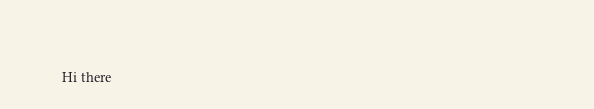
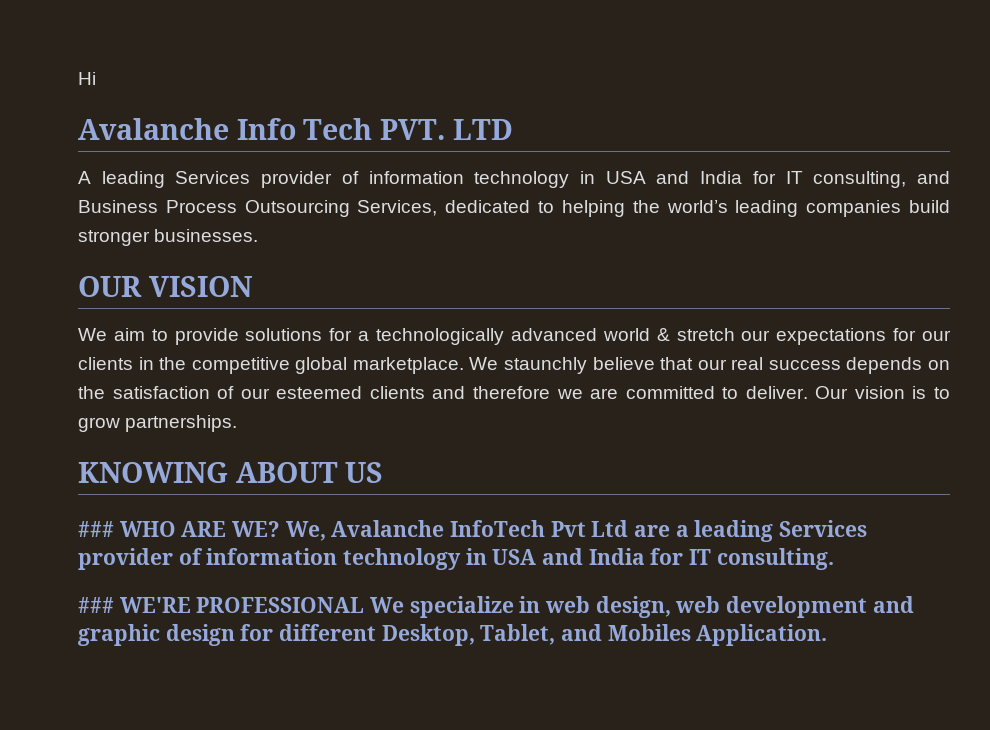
- Hi there
+ Hi
+ Avalanche Info Tech PVT. LTD
+ A leading Services provider of information technology in USA and India for IT consulting, and Business Process Outsourcing Services, dedicated to helping the world’s leading companies build stronger businesses.
+ OUR VISION
+ We aim to provide solutions for a technologically advanced world & stretch our expectations for our clients in the competitive global marketplace. We staunchly believe that our real success depends on the satisfaction of our esteemed clients and therefore we are committed to deliver. Our vision is to grow partnerships.
+ KNOWING ABOUT US
+ ### WHO ARE WE? We, Avalanche InfoTech Pvt Ltd are a leading Services provider of information technology in USA and India for IT consulting.
+ ### WE'RE PROFESSIONAL We specialize in web design, web development and graphic design for different Desktop, Tablet, and Mobiles Application.

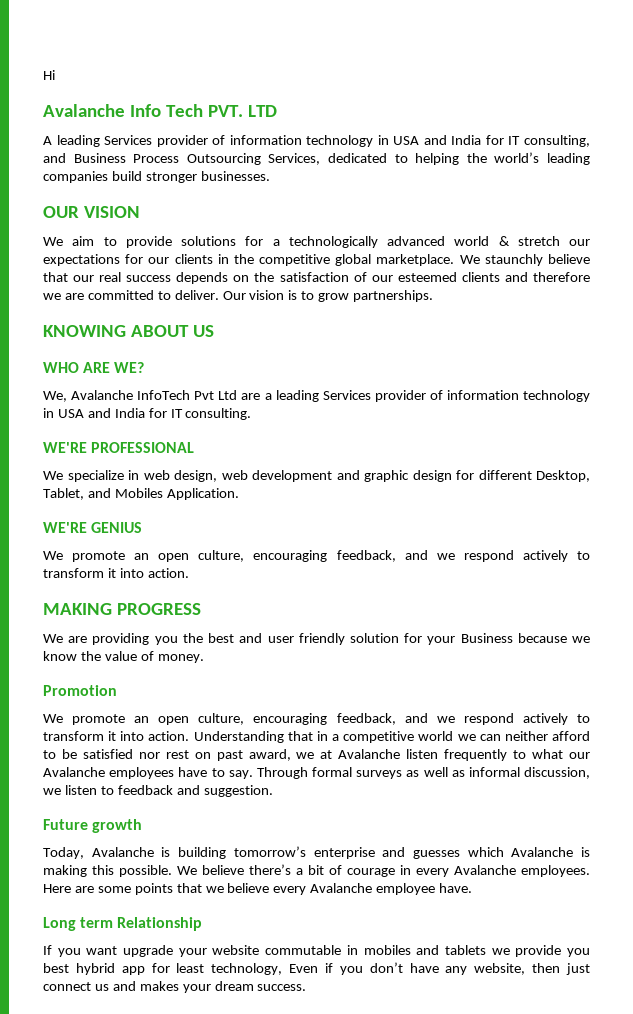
- ### WHO ARE WE? We, Avalanche InfoTech Pvt Ltd are a leading Services provider of information technology in USA and India for IT consulting.
+ WHO ARE WE?
+ We, Avalanche InfoTech Pvt Ltd are a leading Services provider of information technology in USA and India for IT consulting.
- ### WE'RE PROFESSIONAL We specialize in web design, web development and graphic design for different Desktop, Tablet, and Mobiles Application.
+ WE'RE PROFESSIONAL
+ We specialize in web design, web development and graphic design for different Desktop, Tablet, and Mobiles Application.
+ WE'RE GENIUS
+ We promote an open culture, encouraging feedback, and we respond actively to transform it into action.
+ MAKING PROGRESS
+ We are providing you the best and user friendly solution for your Business because we know the value of money.
+ Promotion
+ We promote an open culture, encouraging feedback, and we respond actively to transform it into action. Understanding that in a competitive world we can neither afford to be satisfied nor rest on past award, we at Avalanche listen frequently to what our Avalanche employees have to say. Through formal surveys as well as informal discussion, we listen to feedback and suggestion.
+ Future growth
+ Today, Avalanche is building tomorrow’s enterprise and guesses which Avalanche is making this possible. We believe there’s a bit of courage in every Avalanche employees. Here are some points that we believe every Avalanche employee have.
+ Long term Relationship
+ If you want upgrade your website commutable in mobiles and tablets we provide you best hybrid app for least technology, Even if you don’t have any website, then just connect us and makes your dream success.

